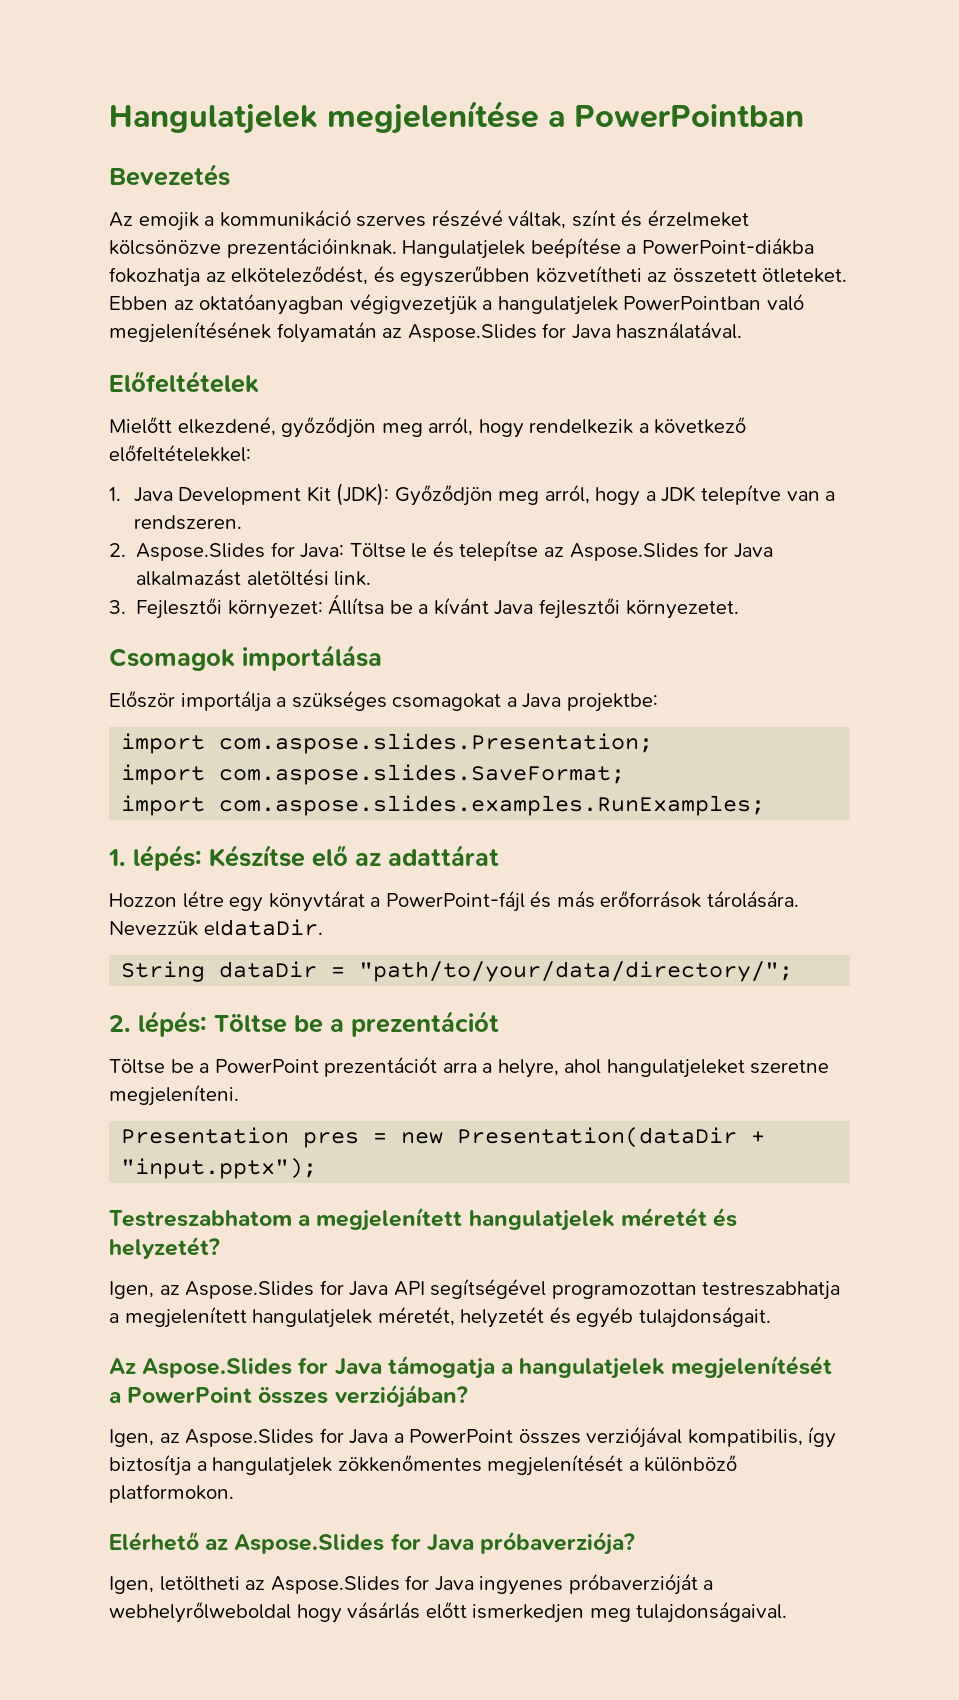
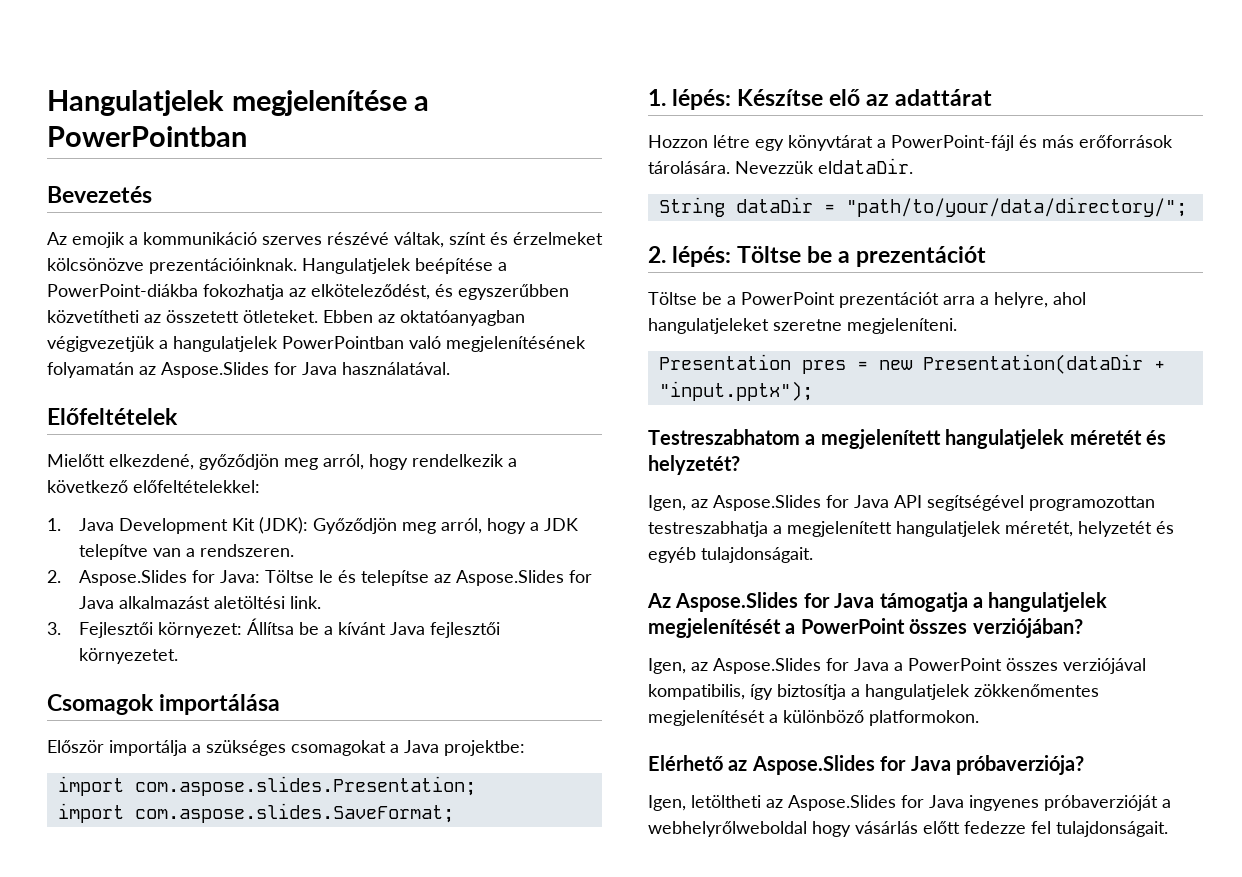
- import com.aspose.slides.examples.RunExamples;
- Igen, letöltheti az Aspose.Slides for Java ingyenes próbaverzióját a webhelyrőlweboldal hogy vásárlás előtt ismerkedjen meg tulajdonságaival.
+ Igen, letöltheti az Aspose.Slides for Java ingyenes próbaverzióját a webhelyrőlweboldal hogy vásárlás előtt fedezze fel tulajdonságait.

